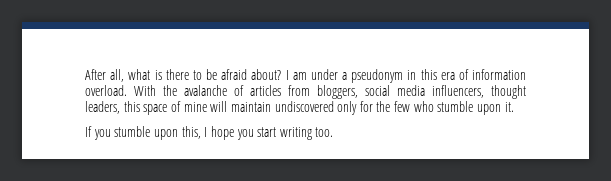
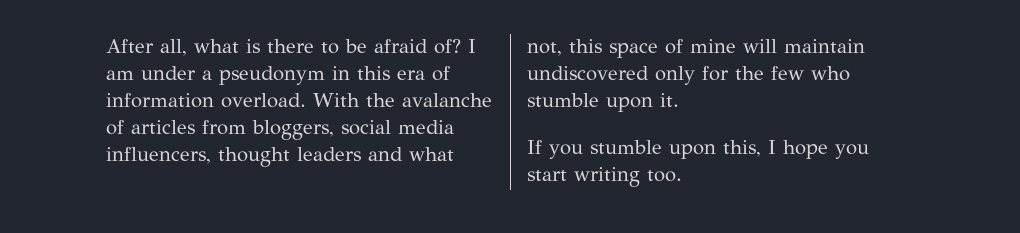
- After all, what is there to be afraid about?
+ After all, what is there to be afraid of?
- With the avalanche of articles from bloggers, social media influencers, thought leaders, this space of mine will maintain undiscovered only for the few who stumble upon it.
+ With the avalanche of articles from bloggers, social media influencers, thought leaders and what not, this space of mine will maintain undiscovered only for the few who stumble upon it.

